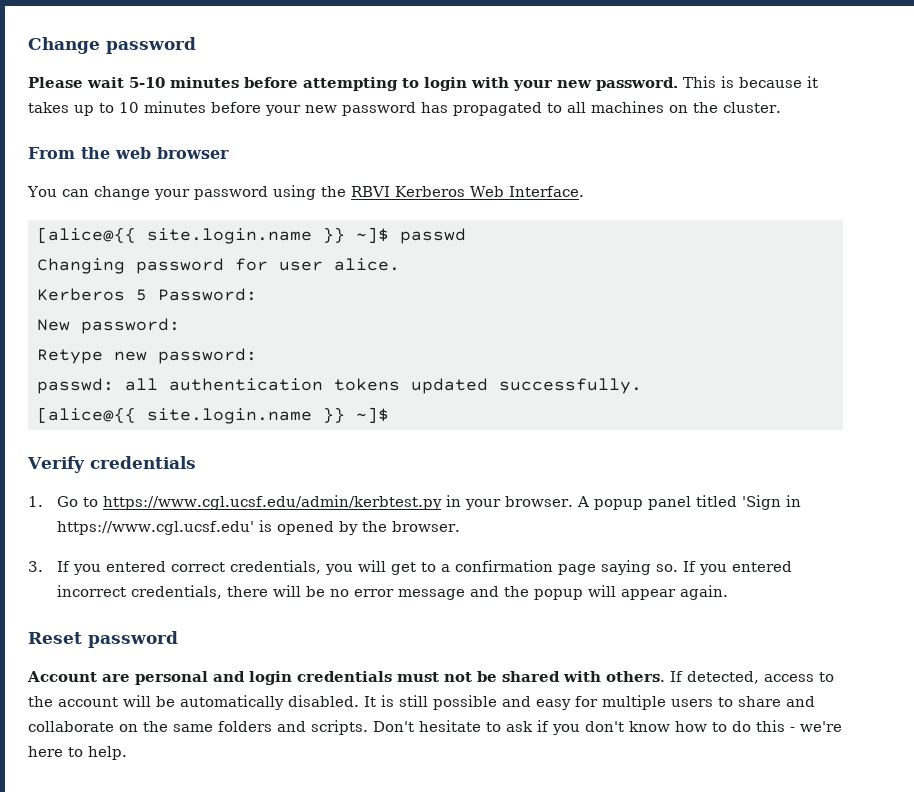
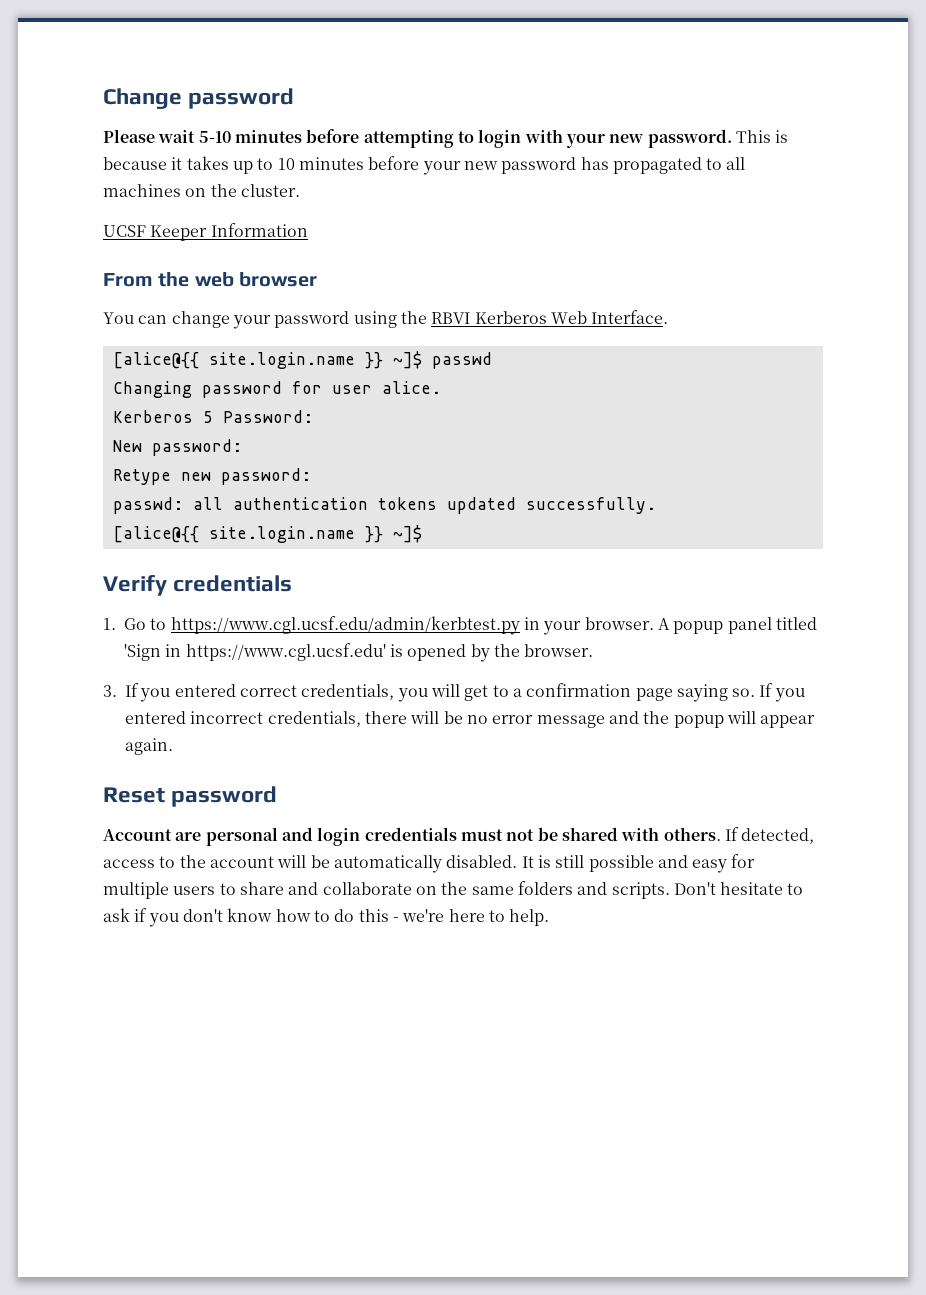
+ UCSF Keeper Information

